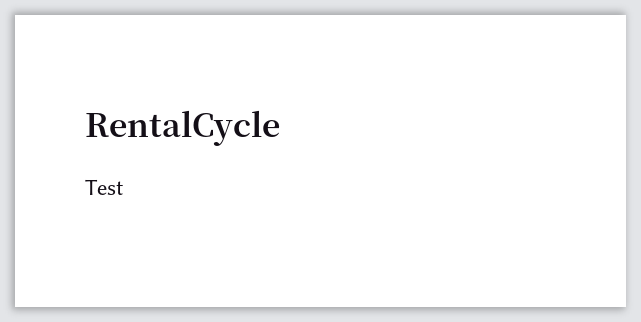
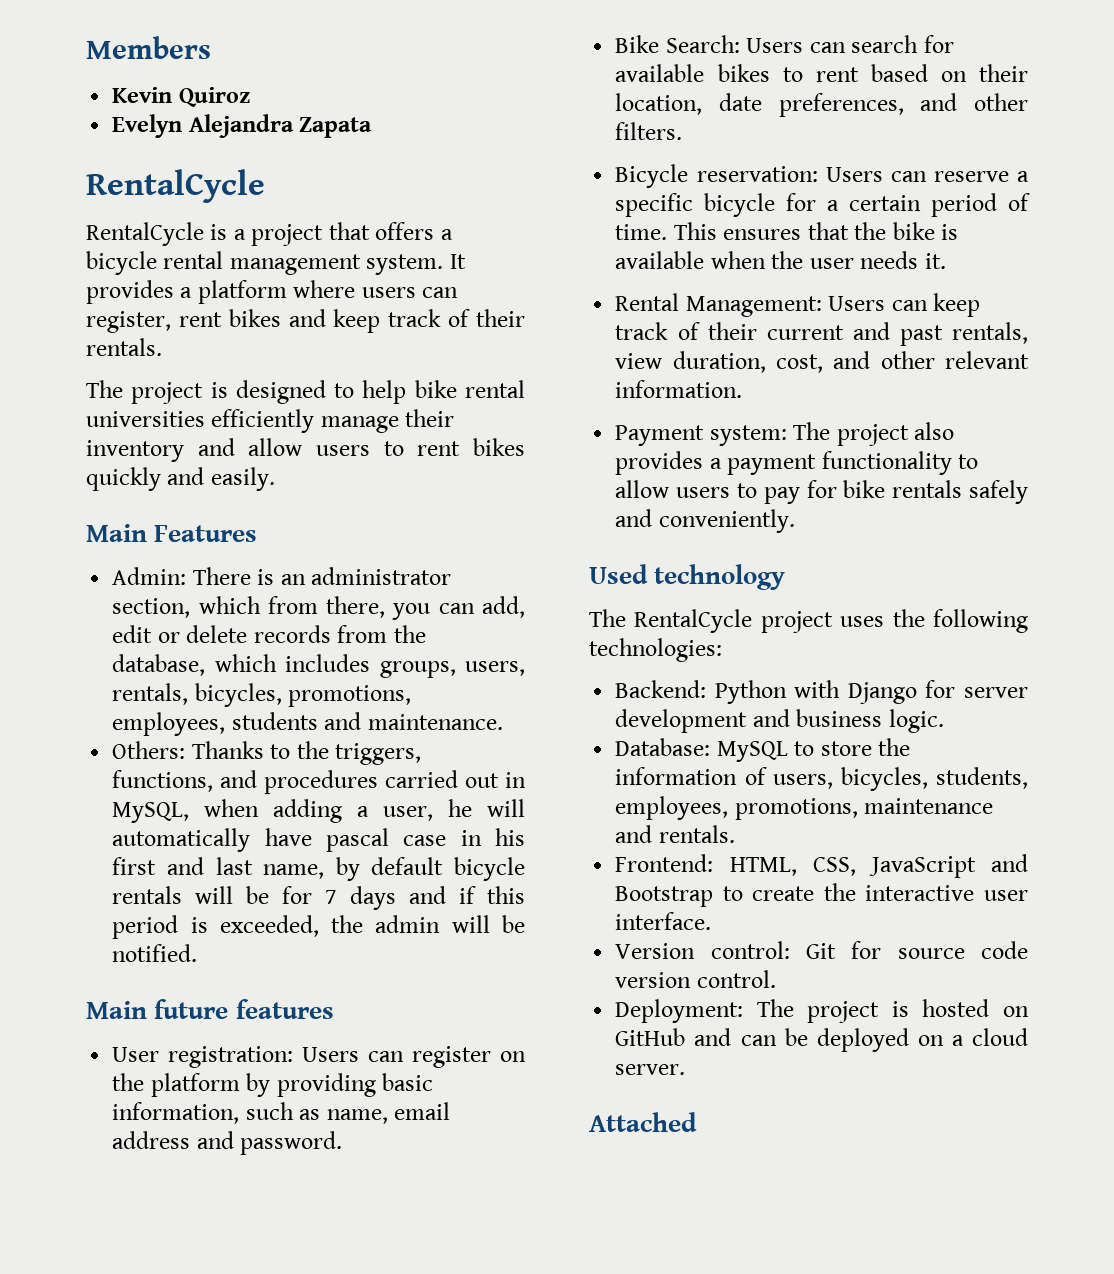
+ Members
+ Kevin Quiroz
+ Evelyn Alejandra Zapata
  RentalCycle
- Test
+ RentalCycle is a project that offers a bicycle rental management system. It provides a platform where users can register, rent bikes and keep track of their rentals.
+ The project is designed to help bike rental universities efficiently manage their inventory and allow users to rent bikes quickly and easily.
+ Main Features
+ Admin: There is an administrator section, which from there, you can add, edit or delete records from the database, which includes groups, users, rentals, bicycles, promotions, employees, students and maintenance.
+ Others: Thanks to the triggers, functions, and procedures carried out in MySQL, when adding a user, he will automatically have pascal case in his first and last name, by default bicycle rentals will be for 7 days and if this period is exceeded, the admin will be notified.
+ Main future features
+ User registration: Users can register on the platform by providing basic information, such as name, email address and password.
+ Bike Search: Users can search for available bikes to rent based on their location, date preferences, and other filters.
+ Bicycle reservation: Users can reserve a specific bicycle for a certain period of time. This ensures that the bike is available when the user needs it.
+ Rental Management: Users can keep track of their current and past rentals, view duration, cost, and other relevant information.
+ Payment system: The project also provides a payment functionality to allow users to pay for bike rentals safely and conveniently.
+ Used technology
+ The RentalCycle project uses the following technologies:
+ Backend: Python with Django for server development and business logic.
+ Database: MySQL to store the information of users, bicycles, students, employees, promotions, maintenance and rentals.
+ Frontend: HTML, CSS, JavaScript and Bootstrap to create the interactive user interface.
+ Version control: Git for source code version control.
+ Deployment: The project is hosted on GitHub and can be deployed on a cloud server.
+ Attached

